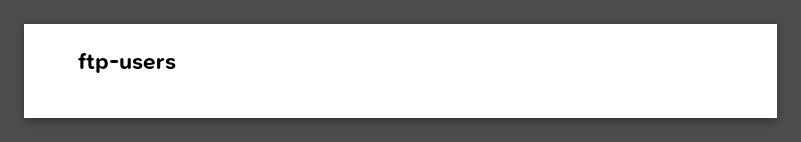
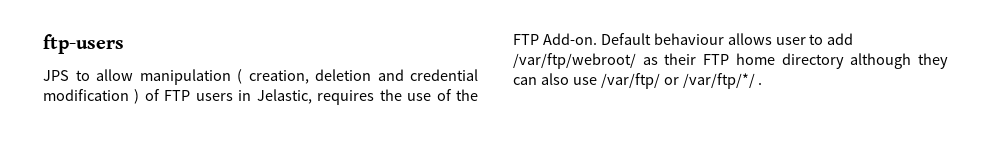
+ JPS to allow manipulation ( creation, deletion and credential modification ) of FTP users in Jelastic, requires the use of the FTP Add-on. Default behaviour allows user to add /var/ftp/webroot/ as their FTP home directory although they can also use /var/ftp/ or /var/ftp/*/ .

